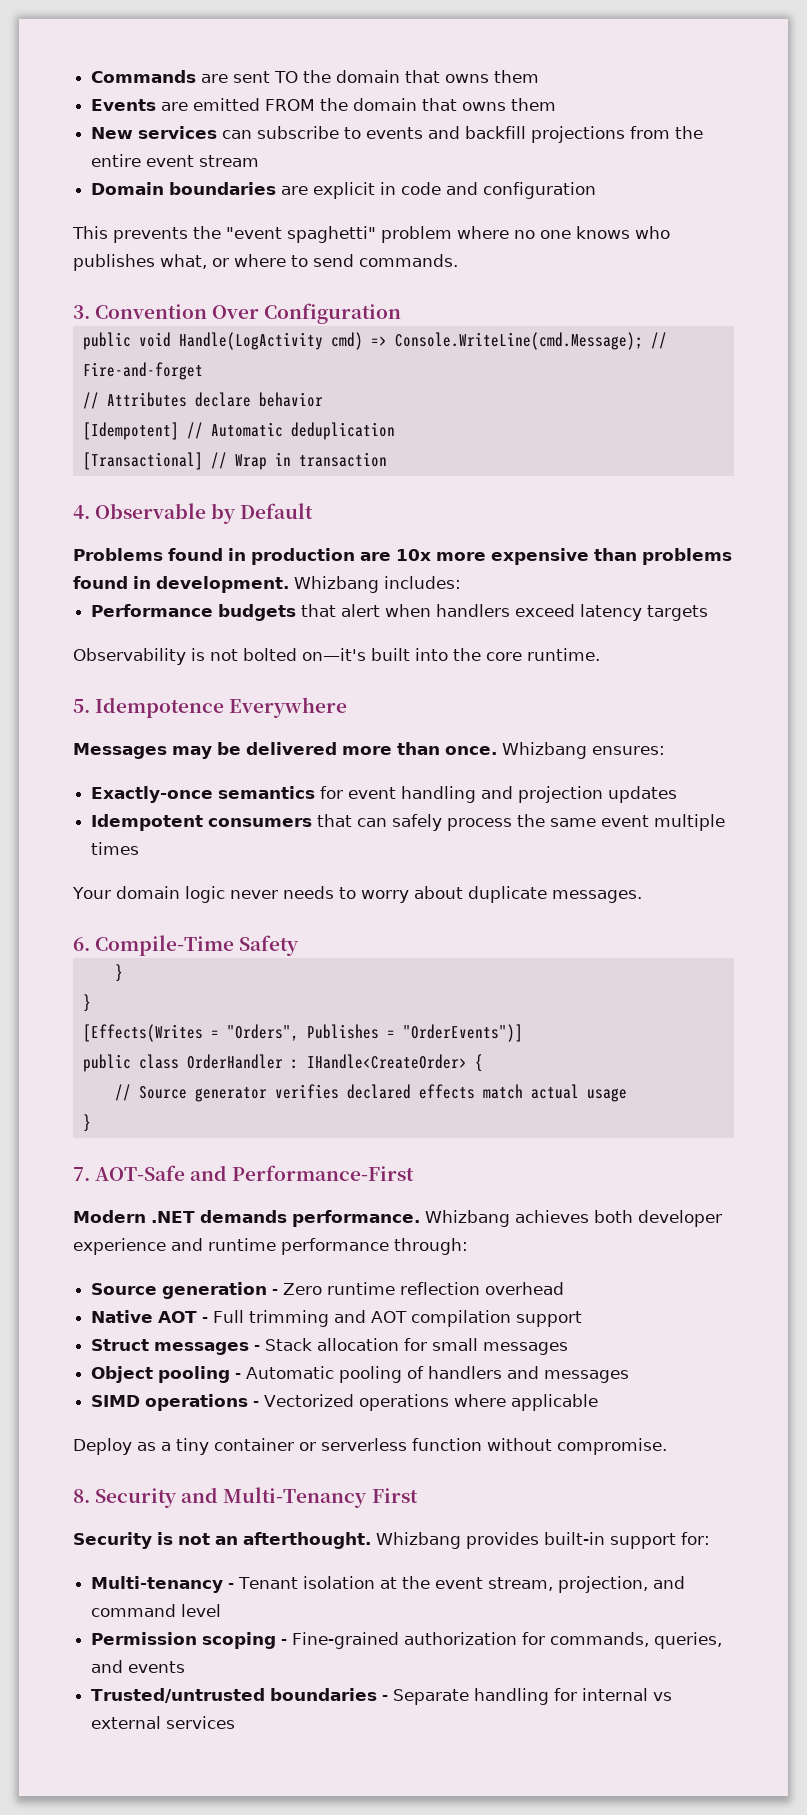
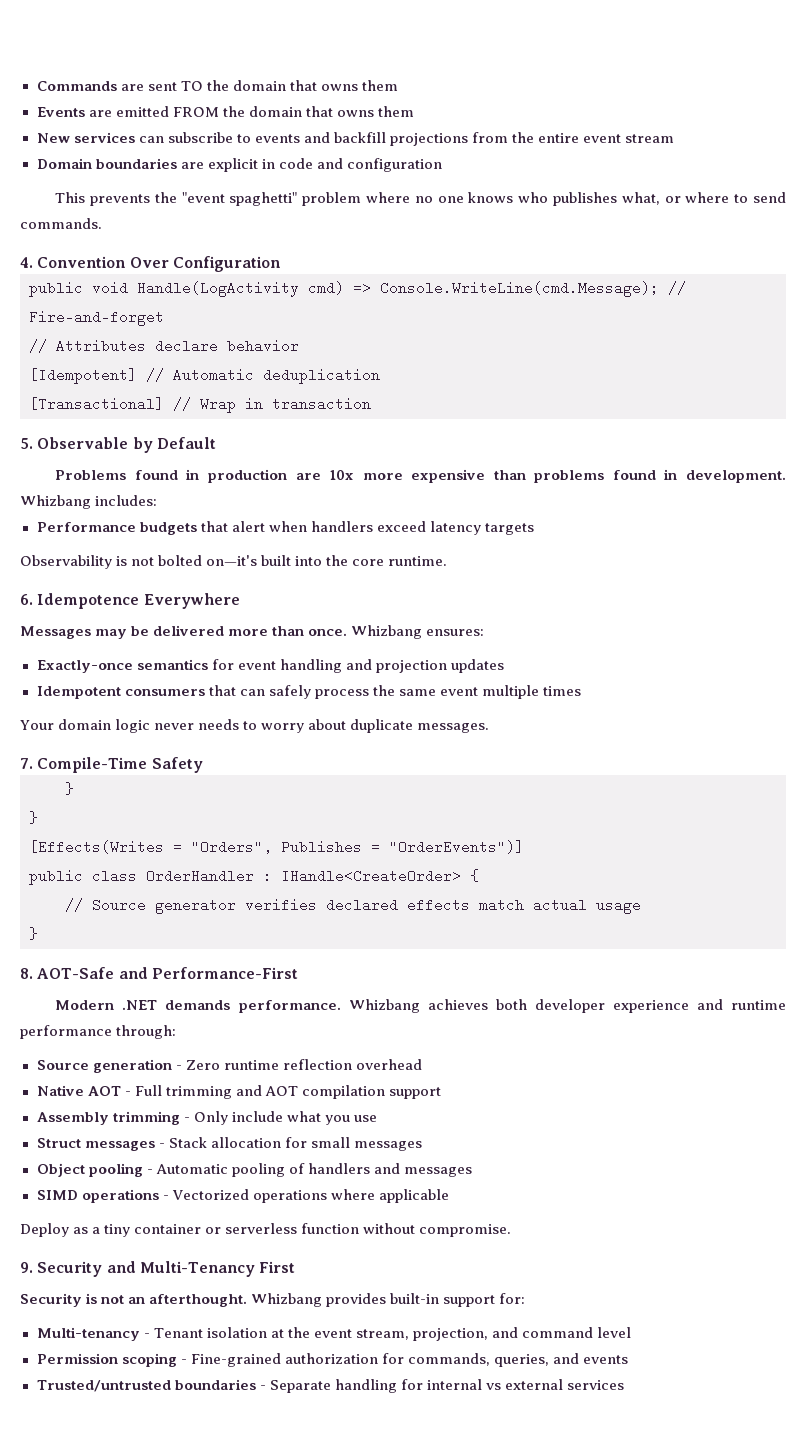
- 3. Convention Over Configuration
+ 4. Convention Over Configuration
- 4. Observable by Default
+ 5. Observable by Default
- 5. Idempotence Everywhere
+ 6. Idempotence Everywhere
- 6. Compile-Time Safety
+ 7. Compile-Time Safety
- 7. AOT-Safe and Performance-First
+ 8. AOT-Safe and Performance-First
+ Assembly trimming - Only include what you use
- 8. Security and Multi-Tenancy First
+ 9. Security and Multi-Tenancy First

